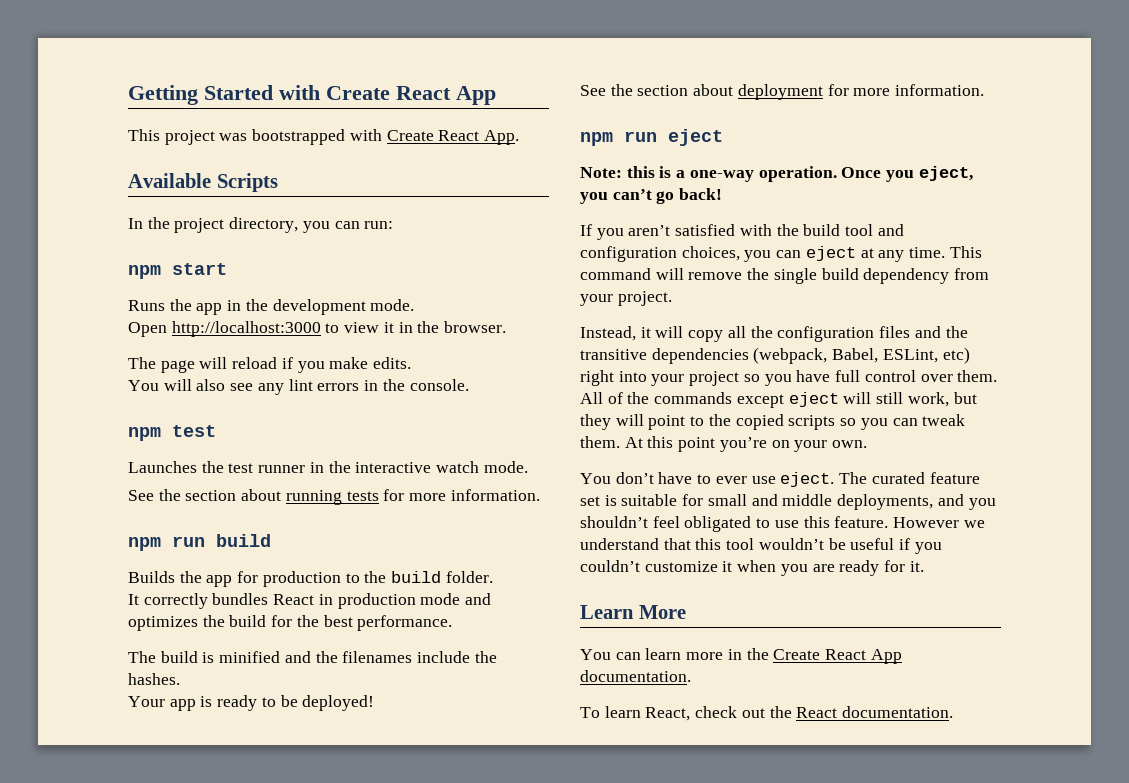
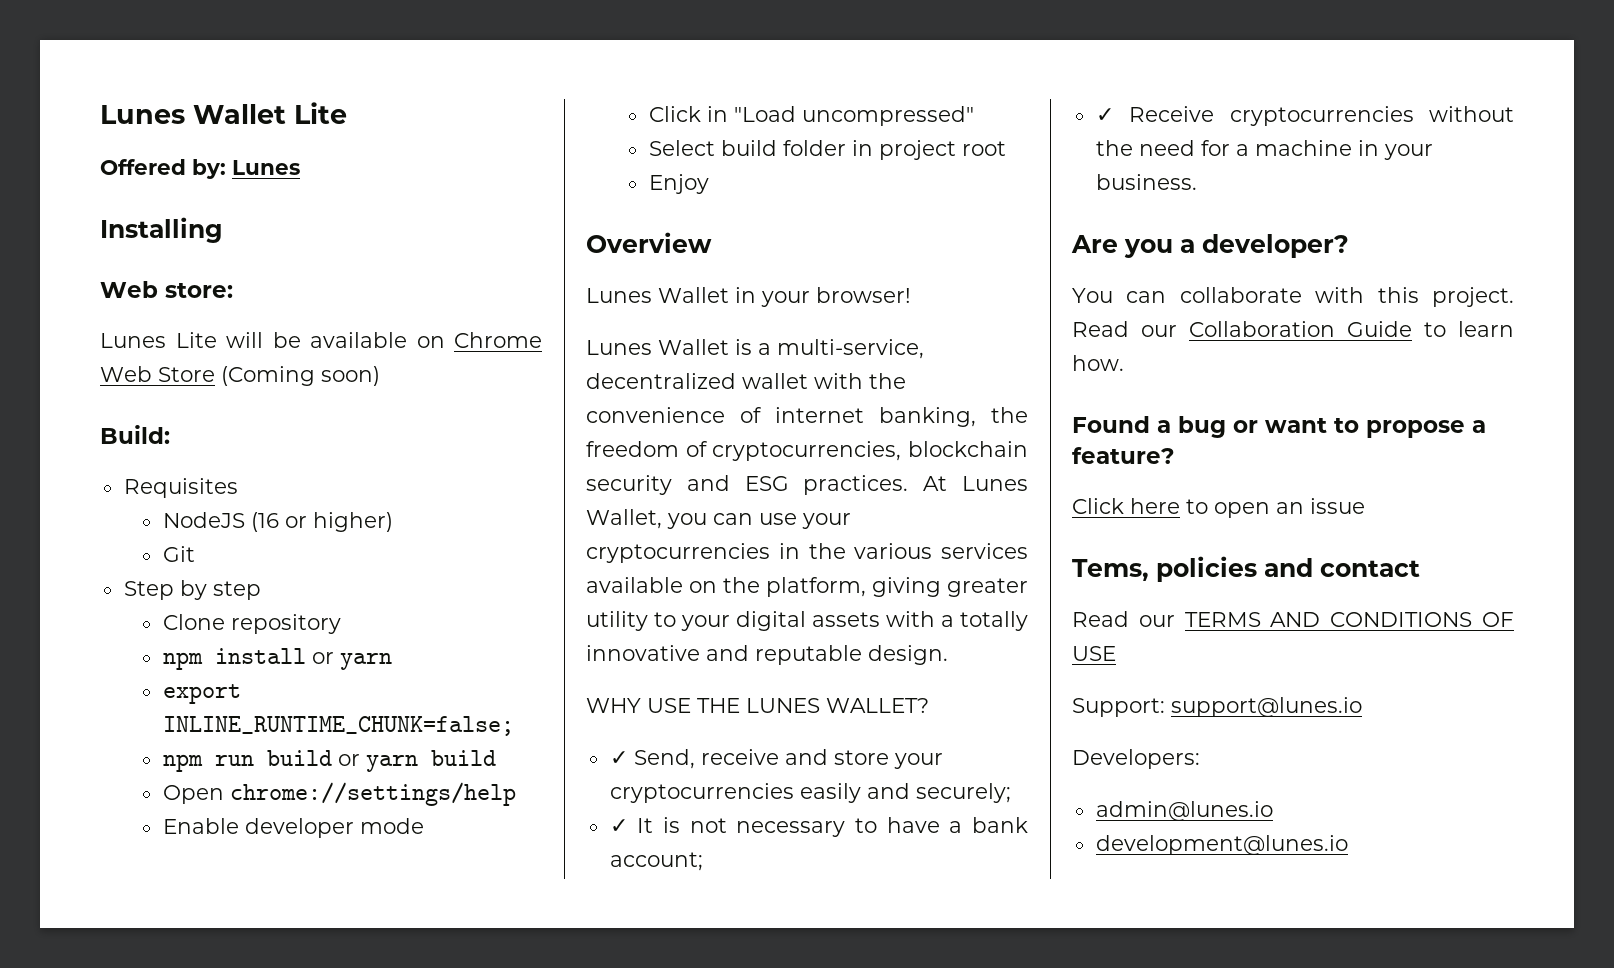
- Getting Started with Create React App
- This project was bootstrapped with Create React App.
- Available Scripts
- In the project directory, you can run:
- npm start
- Runs the app in the development mode.
- Open http://localhost:3000 to view it in the browser.
- The page will reload if you make edits.
- You will also see any lint errors in the console.
- npm test
- Launches the test runner in the interactive watch mode.
- See the section about running tests for more information.
- npm run build
- Builds the app for production to the build folder.
- It correctly bundles React in production mode and optimizes the build for the best performance.
- The build is minified and the filenames include the hashes.
- Your app is ready to be deployed!
- See the section about deployment for more information.
- npm run eject
- Note: this is a one-way operation. Once you eject, you can’t go back!
- If you aren’t satisfied with the build tool and configuration choices, you can eject at any time. This command will remove the single build dependency from your project.
- Instead, it will copy all the configuration files and the transitive dependencies (webpack, Babel, ESLint, etc) right into your project so you have full control over them. All of the commands except eject will still work, but they will point to the copied scripts so you can tweak them. At this point you’re on your own.
- You don’t have to ever use eject. The curated feature set is suitable for small and middle deployments, and you shouldn’t feel obligated to use this feature. However we understand that this tool wouldn’t be useful if you couldn’t customize it when you are ready for it.
- Learn More
- You can learn more in the Create React App documentation.
- To learn React, check out the React documentation.
+ Lunes Wallet Lite
+ Offered by: Lunes
+ Installing
+ Web store:
+ Lunes Lite will be available on Chrome Web Store (Coming soon)
+ Build:
+ Requisites
+ NodeJS (16 or higher)
+ Git
+ Step by step
+ Clone repository
+ npm install or yarn
+ export INLINE_RUNTIME_CHUNK=false;
+ npm run build or yarn build
+ Open chrome://settings/help
+ Enable developer mode
+ Click in "Load uncompressed"
+ Select build folder in project root
+ Enjoy
+ Overview
+ Lunes Wallet in your browser!
+ Lunes Wallet is a multi-service, decentralized wallet with the convenience of internet banking, the freedom of cryptocurrencies, blockchain security and ESG practices. At Lunes Wallet, you can use your cryptocurrencies in the various services available on the platform, giving greater utility to your digital assets with a totally innovative and reputable design.
+ WHY USE THE LUNES WALLET?
+ ✓ Send, receive and store your cryptocurrencies easily and securely;
+ ✓ It is not necessary to have a bank account;
+ ✓ Receive cryptocurrencies without the need for a machine in your business.
+ Are you a developer?
+ You can collaborate with this project. Read our Collaboration Guide to learn how.
+ Found a bug or want to propose a feature?
+ Click here to open an issue
+ Tems, policies and contact
+ Read our TERMS AND CONDITIONS OF USE
+ Support: support@lunes.io
+ Developers:
+ admin@lunes.io
+ development@lunes.io

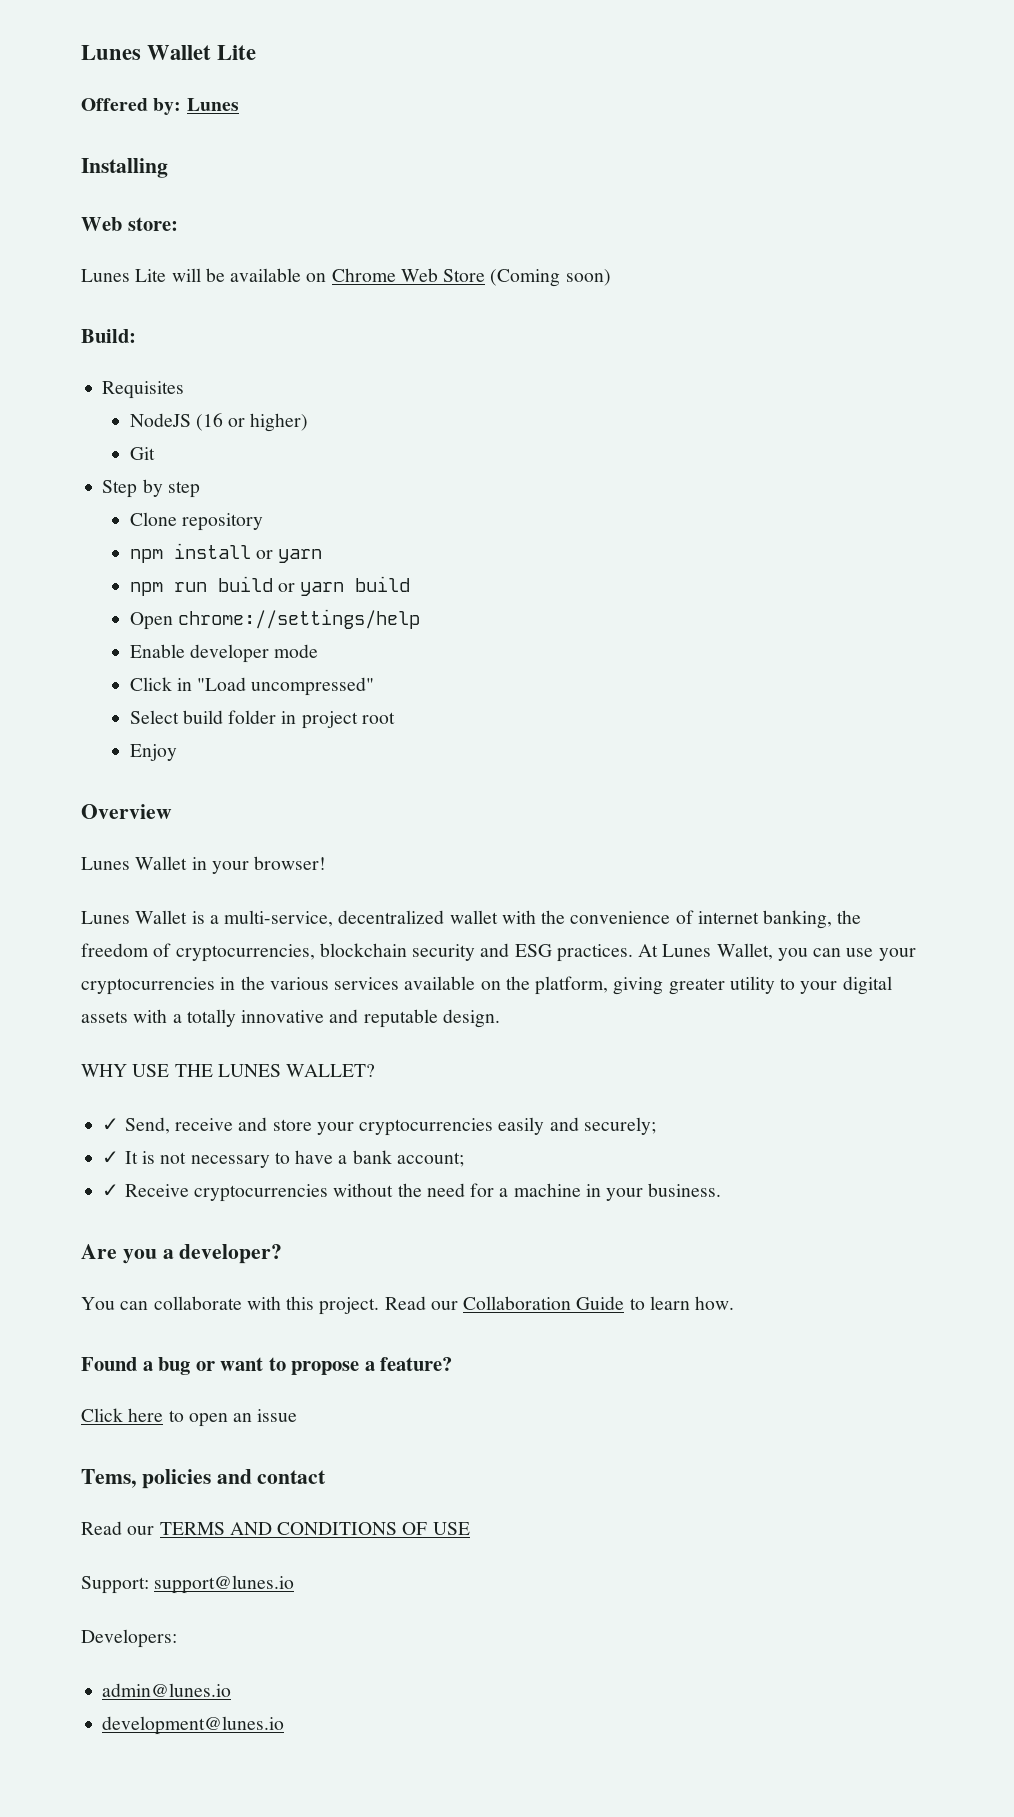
- export INLINE_RUNTIME_CHUNK=false;

